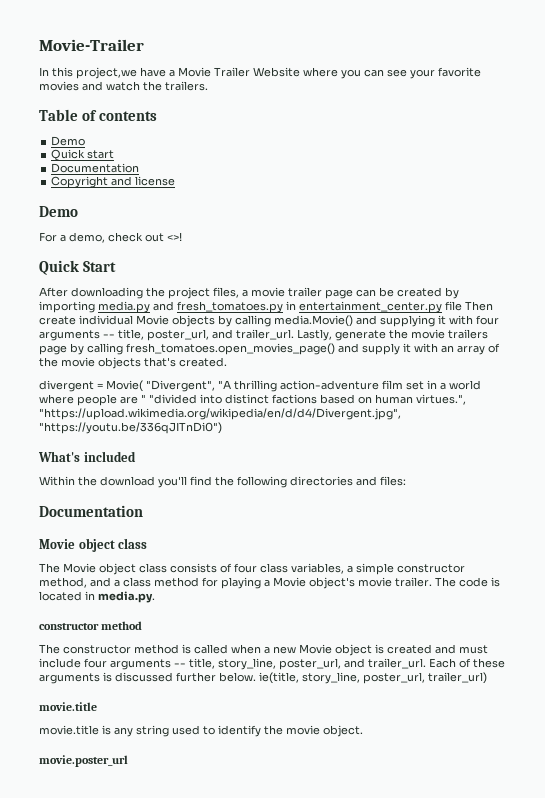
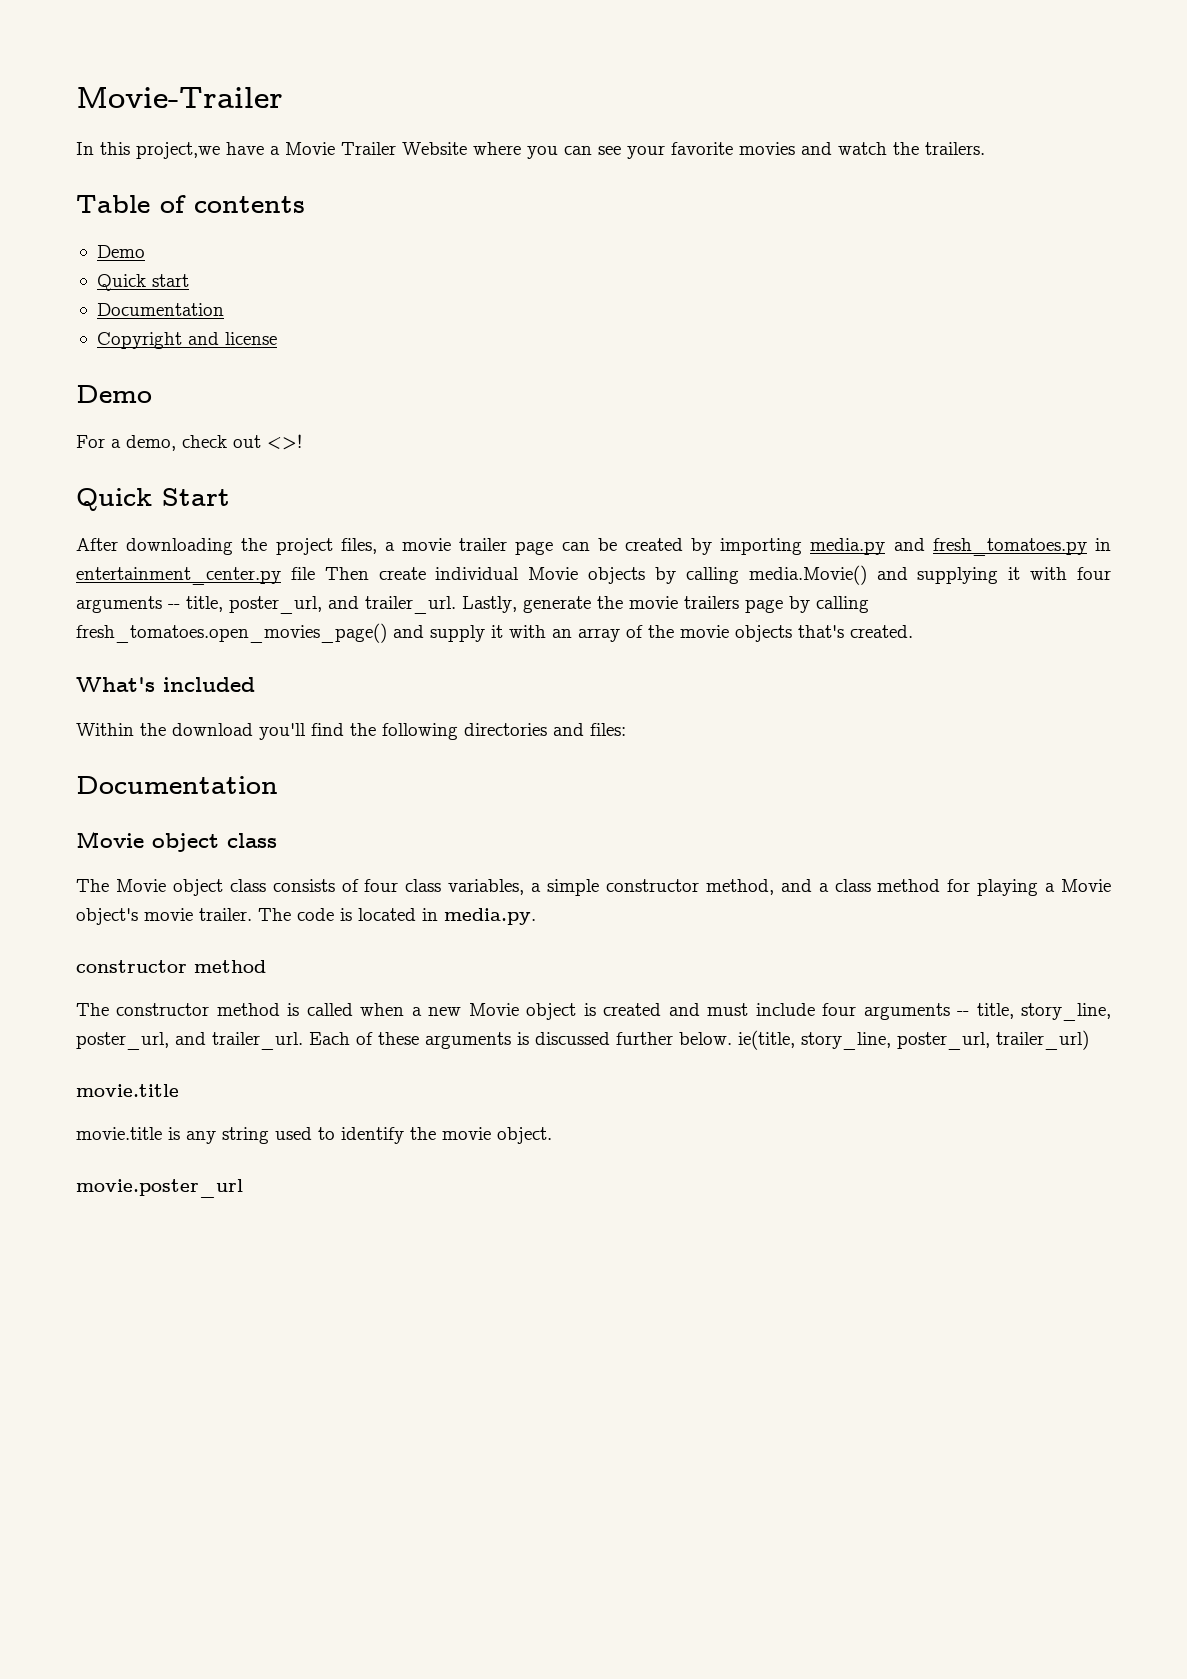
- divergent = Movie( "Divergent", "A thrilling action-adventure film set in a world where people are " "divided into distinct factions based on human virtues.", "https://upload.wikimedia.org/wikipedia/en/d/d4/Divergent.jpg", "https://youtu.be/336qJITnDi0")

